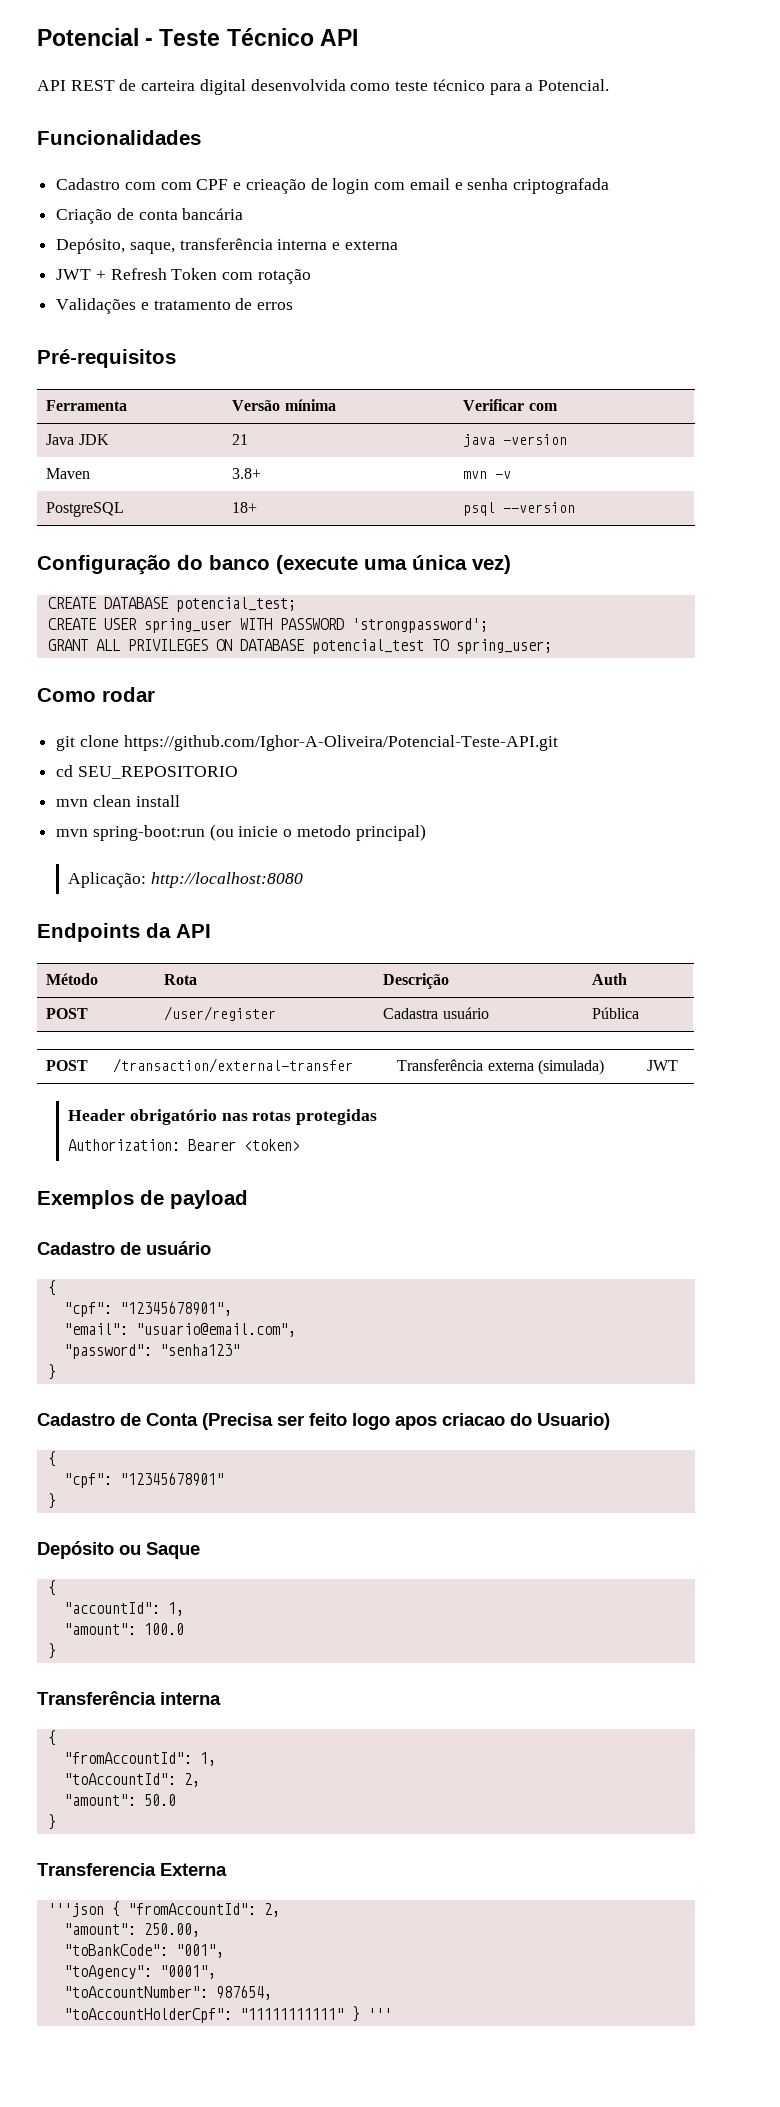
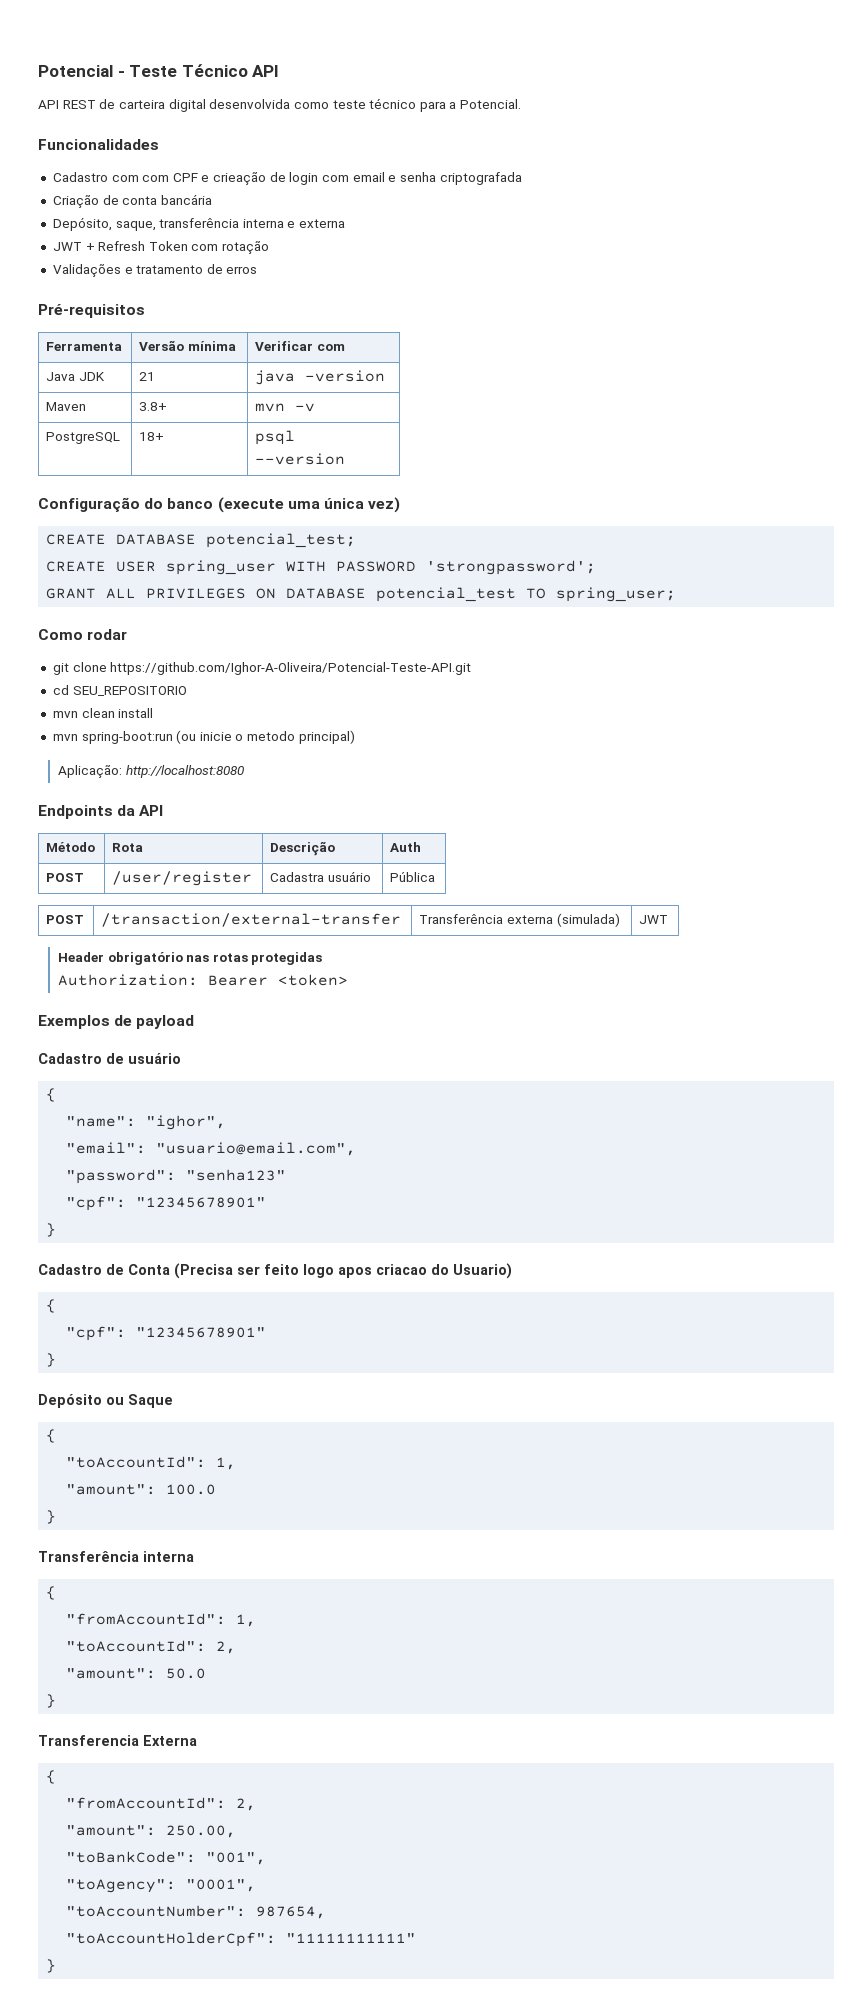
- "cpf": "12345678901",
+ "name": "ighor",
  "password": "senha123"
+ "cpf": "12345678901"
- "accountId": 1,
+ "toAccountId": 1,
  Transferencia Externa
- '''json { "fromAccountId": 2,
+ {
+ "fromAccountId": 2,
- "toAccountHolderCpf": "11111111111" } '''
+ "toAccountHolderCpf": "11111111111"
+ }

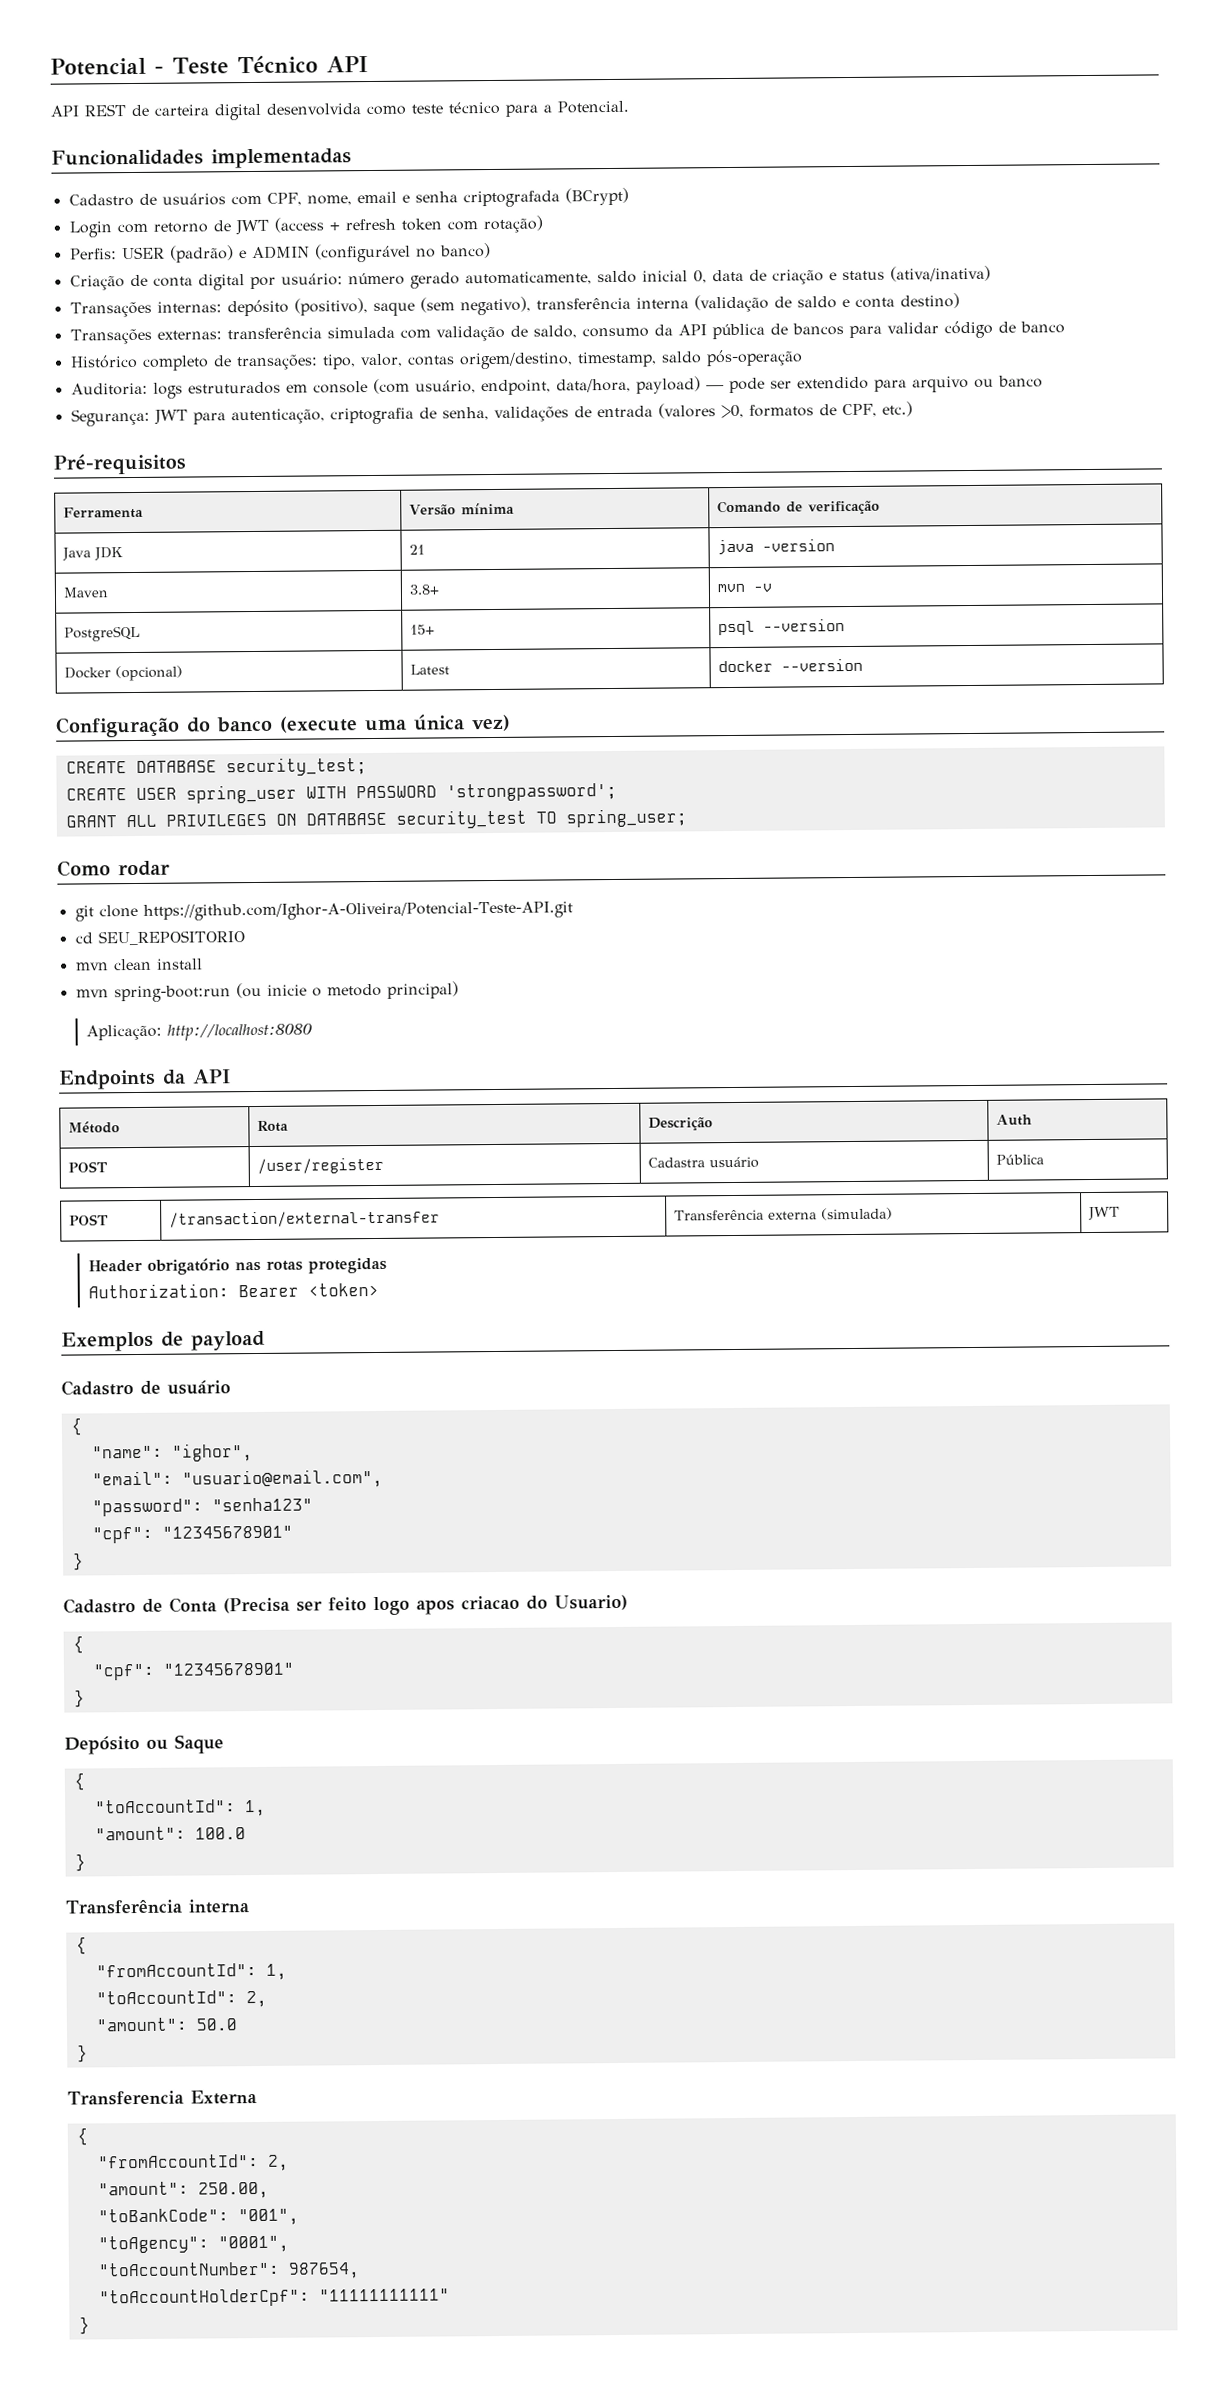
- Funcionalidades
- Cadastro com com CPF e crieação de login com email e senha criptografada
- Criação de conta bancária
- Depósito, saque, transferência interna e externa
- JWT + Refresh Token com rotação
- Validações e tratamento de erros
+ Funcionalidades implementadas
+ Cadastro de usuários com CPF, nome, email e senha criptografada (BCrypt)
+ Login com retorno de JWT (access + refresh token com rotação)
+ Perfis: USER (padrão) e ADMIN (configurável no banco)
+ Criação de conta digital por usuário: número gerado automaticamente, saldo inicial 0, data de criação e status (ativa/inativa)
+ Transações internas: depósito (positivo), saque (sem negativo), transferência interna (validação de saldo e conta destino)
+ Transações externas: transferência simulada com validação de saldo, consumo da API pública de bancos para validar código de banco
+ Histórico completo de transações: tipo, valor, contas origem/destino, timestamp, saldo pós-operação
+ Auditoria: logs estruturados em console (com usuário, endpoint, data/hora, payload) — pode ser extendido para arquivo ou banco
+ Segurança: JWT para autenticação, criptografia de senha, validações de entrada (valores >0, formatos de CPF, etc.)
- Ferramenta | Versão mínima | Verificar com
+ Ferramenta | Versão mínima | Comando de verificação
- PostgreSQL | 18+ | psql --version
+ PostgreSQL | 15+ | psql --version
+ Docker (opcional) | Latest | docker --version
- CREATE DATABASE potencial_test;
+ CREATE DATABASE security_test;
- GRANT ALL PRIVILEGES ON DATABASE potencial_test TO spring_user;
+ GRANT ALL PRIVILEGES ON DATABASE security_test TO spring_user;

